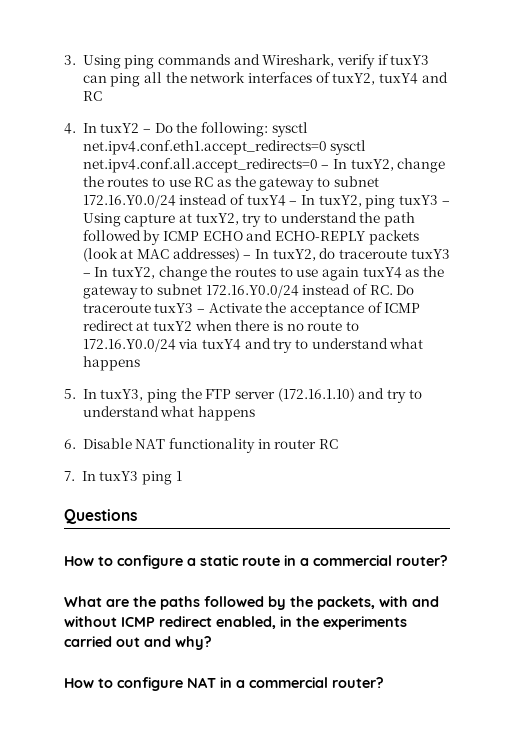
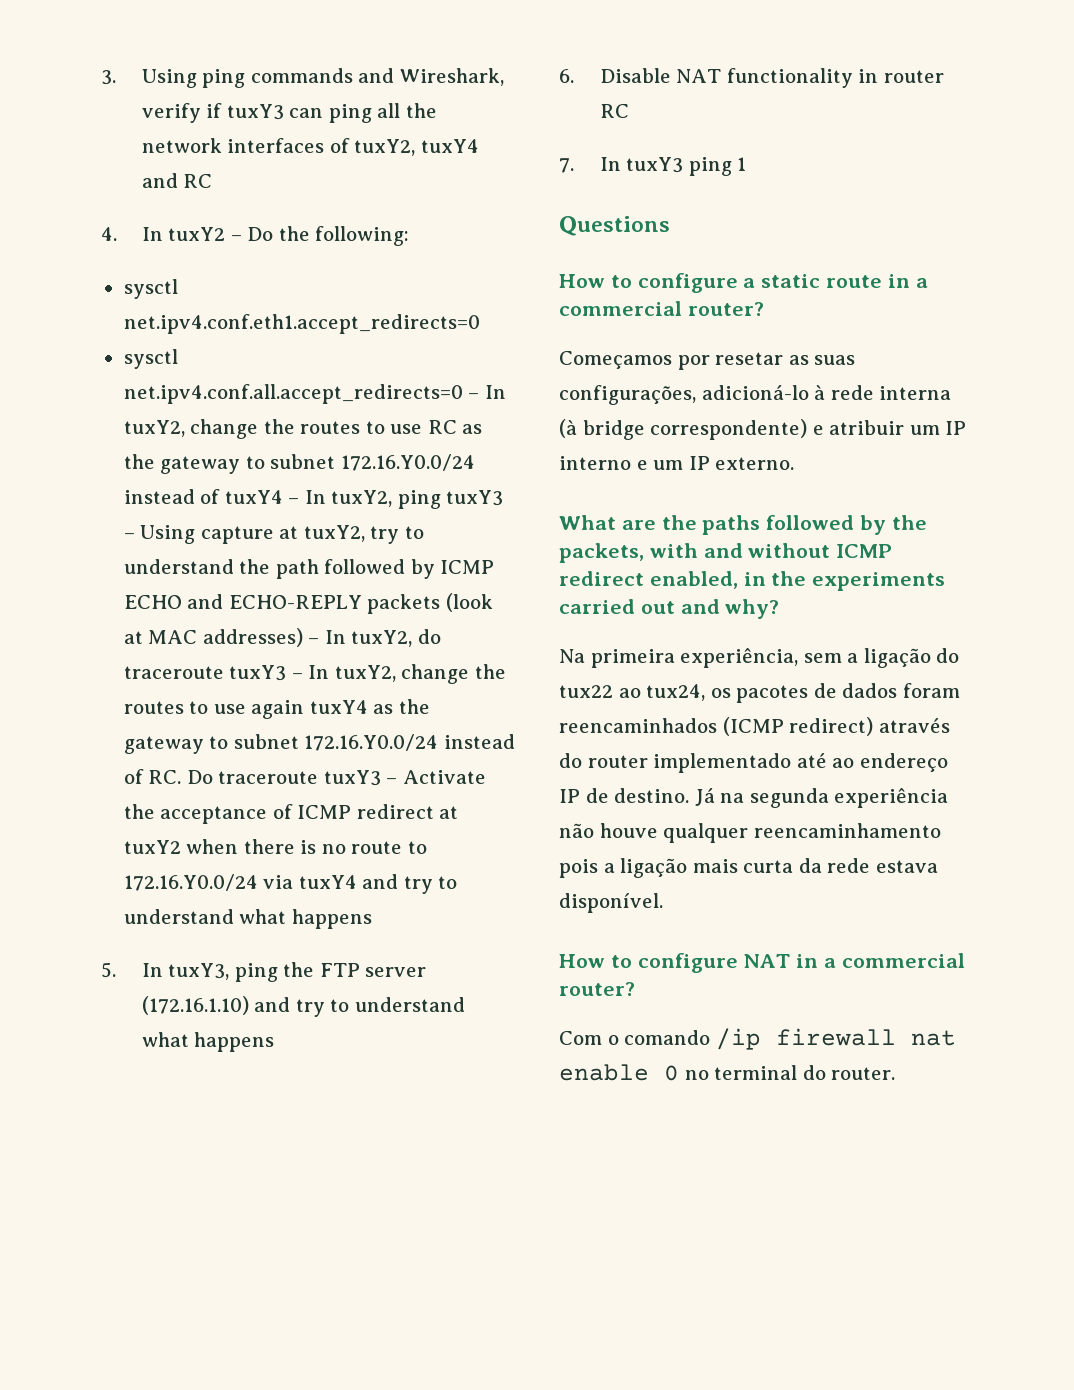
- 4. In tuxY2 – Do the following: sysctl net.ipv4.conf.eth1.accept_redirects=0 sysctl net.ipv4.conf.all.accept_redirects=0 – In tuxY2, change the routes to use RC as the gateway to subnet 172.16.Y0.0/24 instead of tuxY4 – In tuxY2, ping tuxY3 – Using capture at tuxY2, try to understand the path followed by ICMP ECHO and ECHO-REPLY packets (look at MAC addresses) – In tuxY2, do traceroute tuxY3 – In tuxY2, change the routes to use again tuxY4 as the gateway to subnet 172.16.Y0.0/24 instead of RC. Do traceroute tuxY3 – Activate the acceptance of ICMP redirect at tuxY2 when there is no route to 172.16.Y0.0/24 via tuxY4 and try to understand what happens
+ 4. In tuxY2 – Do the following:
+ sysctl net.ipv4.conf.eth1.accept_redirects=0
+ sysctl net.ipv4.conf.all.accept_redirects=0 – In tuxY2, change the routes to use RC as the gateway to subnet 172.16.Y0.0/24 instead of tuxY4 – In tuxY2, ping tuxY3 – Using capture at tuxY2, try to understand the path followed by ICMP ECHO and ECHO-REPLY packets (look at MAC addresses) – In tuxY2, do traceroute tuxY3 – In tuxY2, change the routes to use again tuxY4 as the gateway to subnet 172.16.Y0.0/24 instead of RC. Do traceroute tuxY3 – Activate the acceptance of ICMP redirect at tuxY2 when there is no route to 172.16.Y0.0/24 via tuxY4 and try to understand what happens
+ Começamos por resetar as suas configurações, adicioná-lo à rede interna (à bridge correspondente) e atribuir um IP interno e um IP externo.
+ Na primeira experiência, sem a ligação do tux22 ao tux24, os pacotes de dados foram reencaminhados (ICMP redirect) através do router implementado até ao endereço IP de destino. Já na segunda experiência não houve qualquer reencaminhamento pois a ligação mais curta da rede estava disponível.
+ Com o comando /ip firewall nat enable 0 no terminal do router.

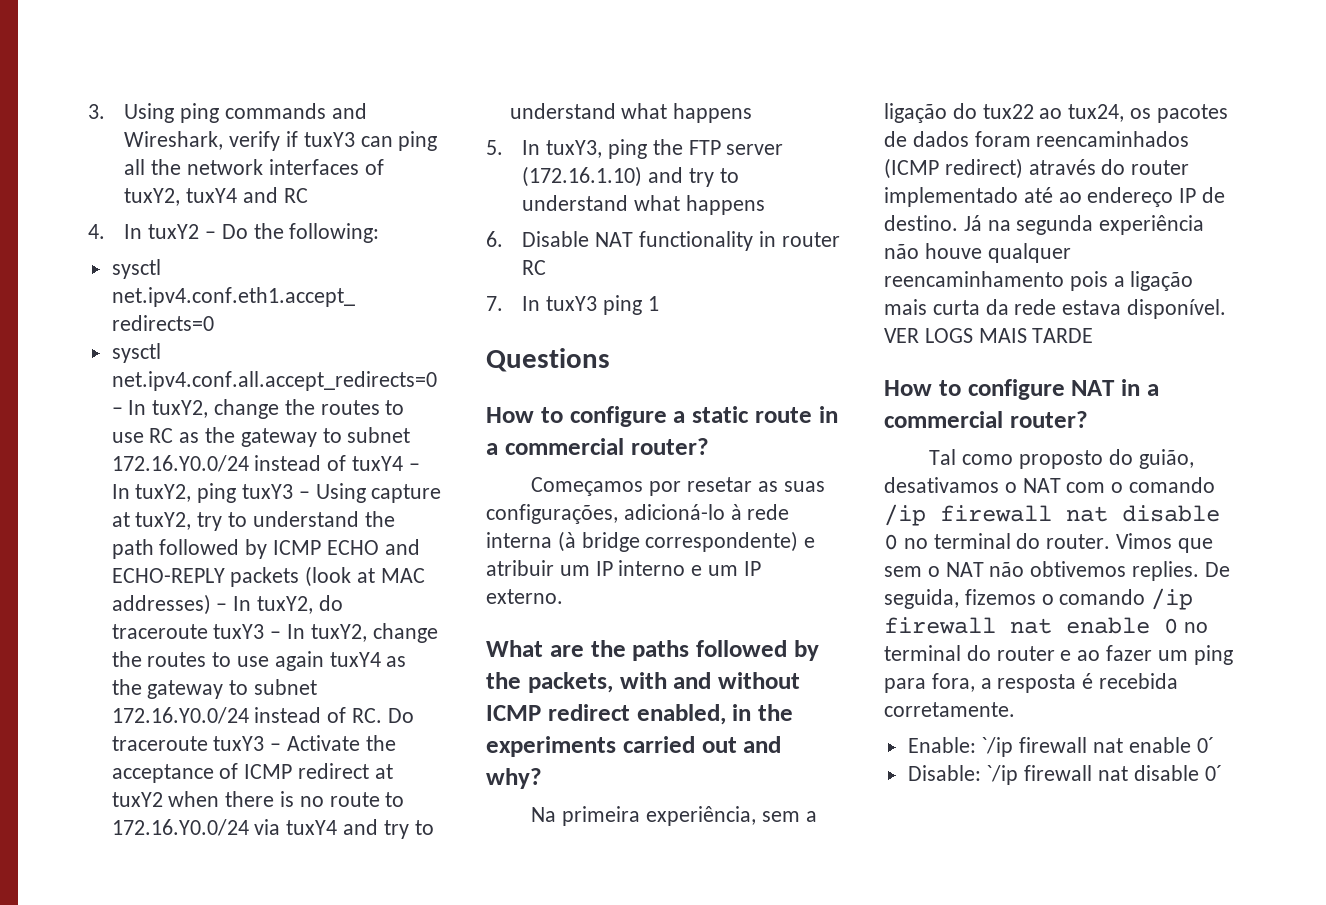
+ VER LOGS MAIS TARDE
- Com o comando /ip firewall nat enable 0 no terminal do router.
+ Tal como proposto do guião, desativamos o NAT com o comando /ip firewall nat disable 0 no terminal do router. Vimos que sem o NAT não obtivemos replies. De seguida, fizemos o comando /ip firewall nat enable 0 no terminal do router e ao fazer um ping para fora, a resposta é recebida corretamente.
+ Enable: `/ip firewall nat enable 0´
+ Disable: `/ip firewall nat disable 0´

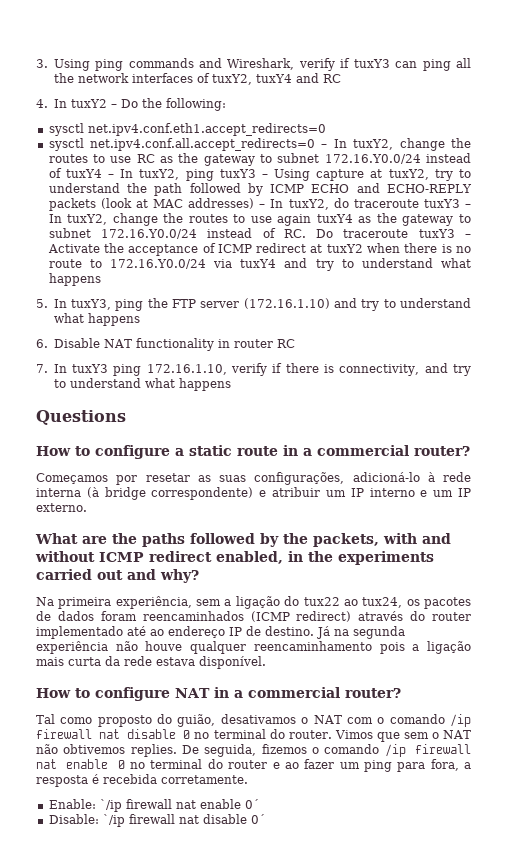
- 7. In tuxY3 ping 1
+ 7. In tuxY3 ping 172.16.1.10, verify if there is connectivity, and try to understand what happens
- VER LOGS MAIS TARDE

